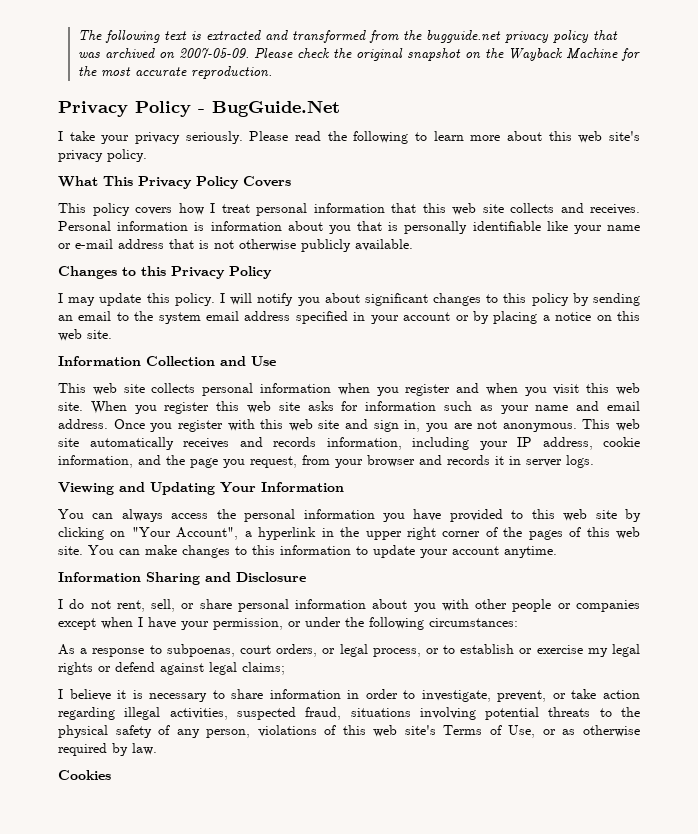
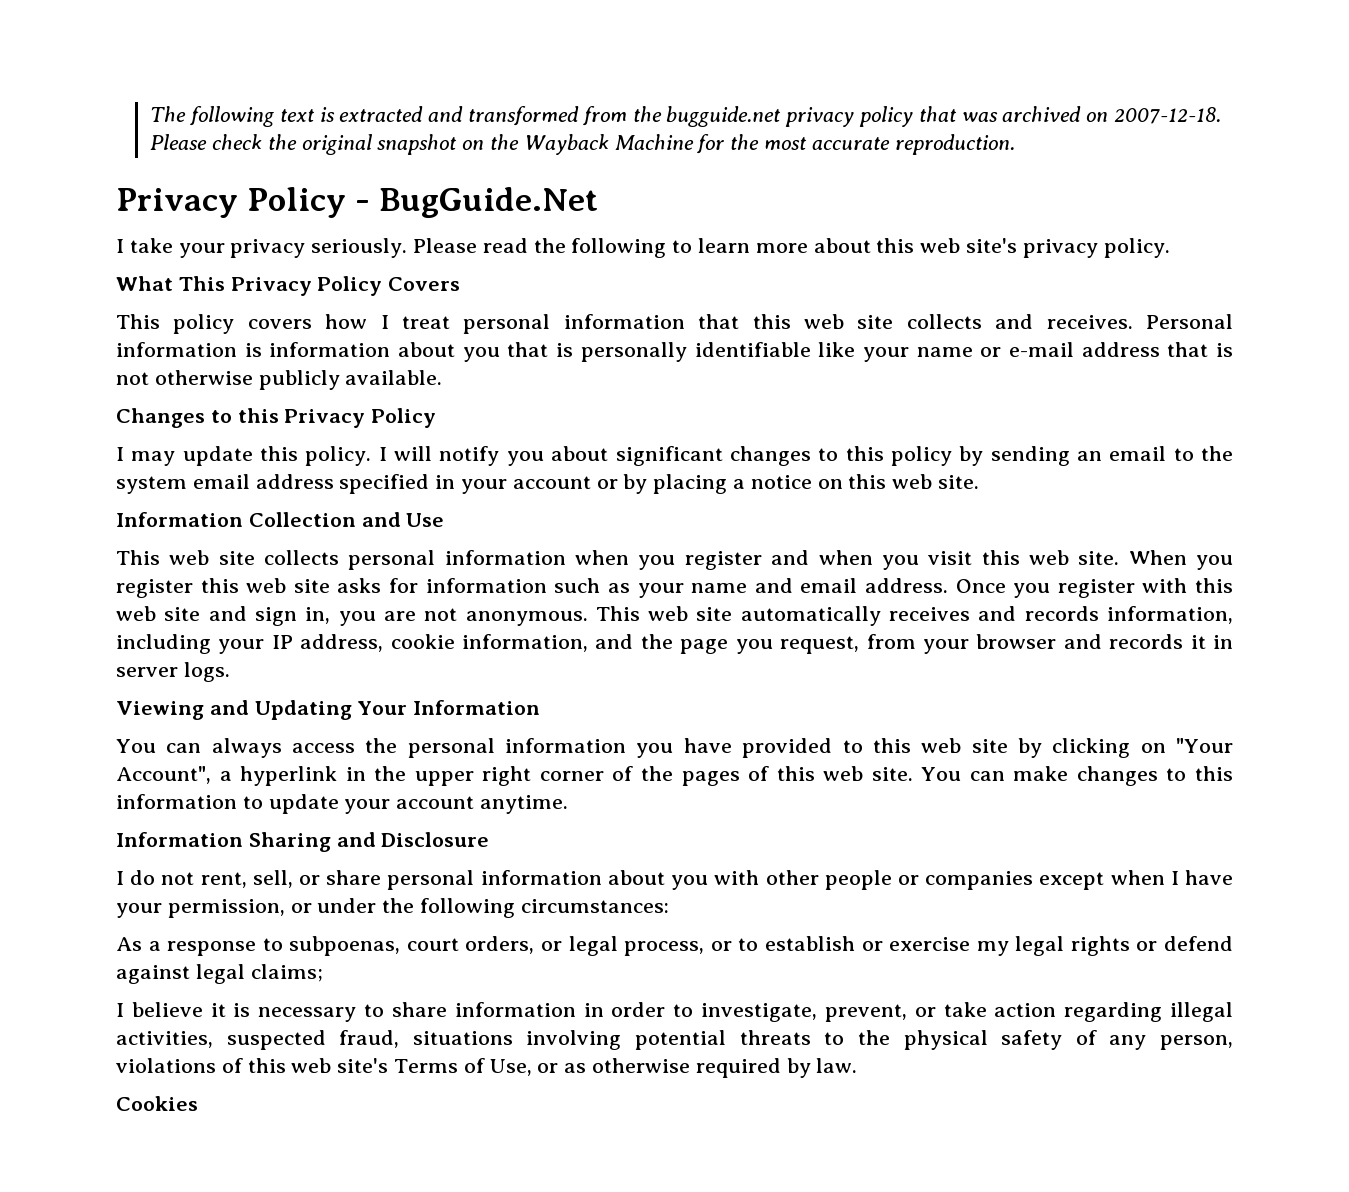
- The following text is extracted and transformed from the bugguide.net privacy policy that was archived on 2007-05-09.
+ The following text is extracted and transformed from the bugguide.net privacy policy that was archived on 2007-12-18.

